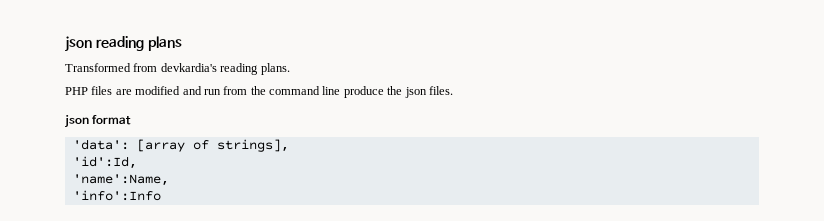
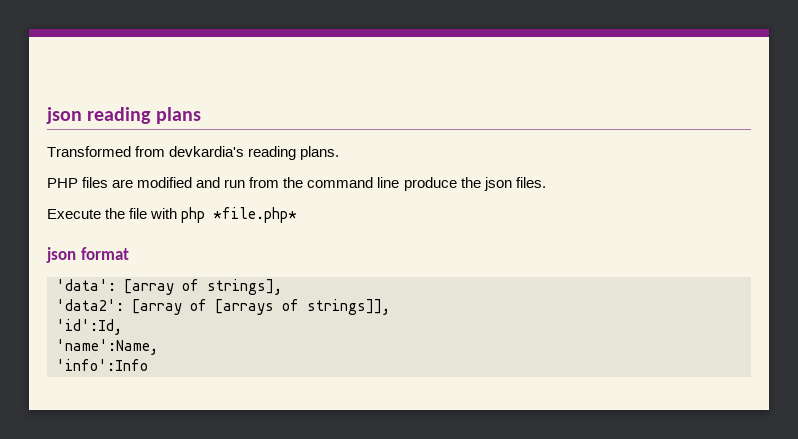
+ Execute the file with php *file.php*
+ 'data2': [array of [arrays of strings]],

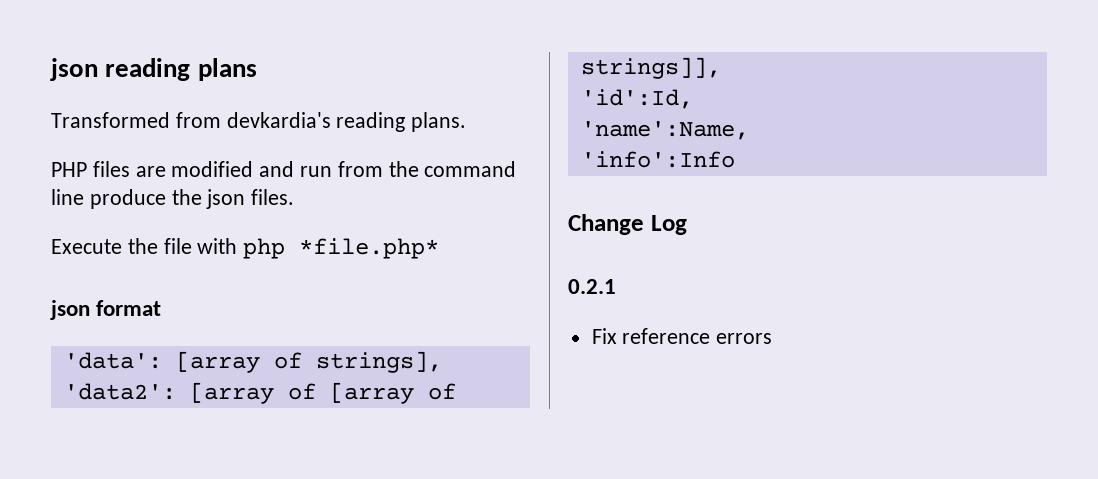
- 'data2': [array of [arrays of strings]],
+ 'data2': [array of [array of strings]],
+ Change Log
+ 0.2.1
+ Fix reference errors

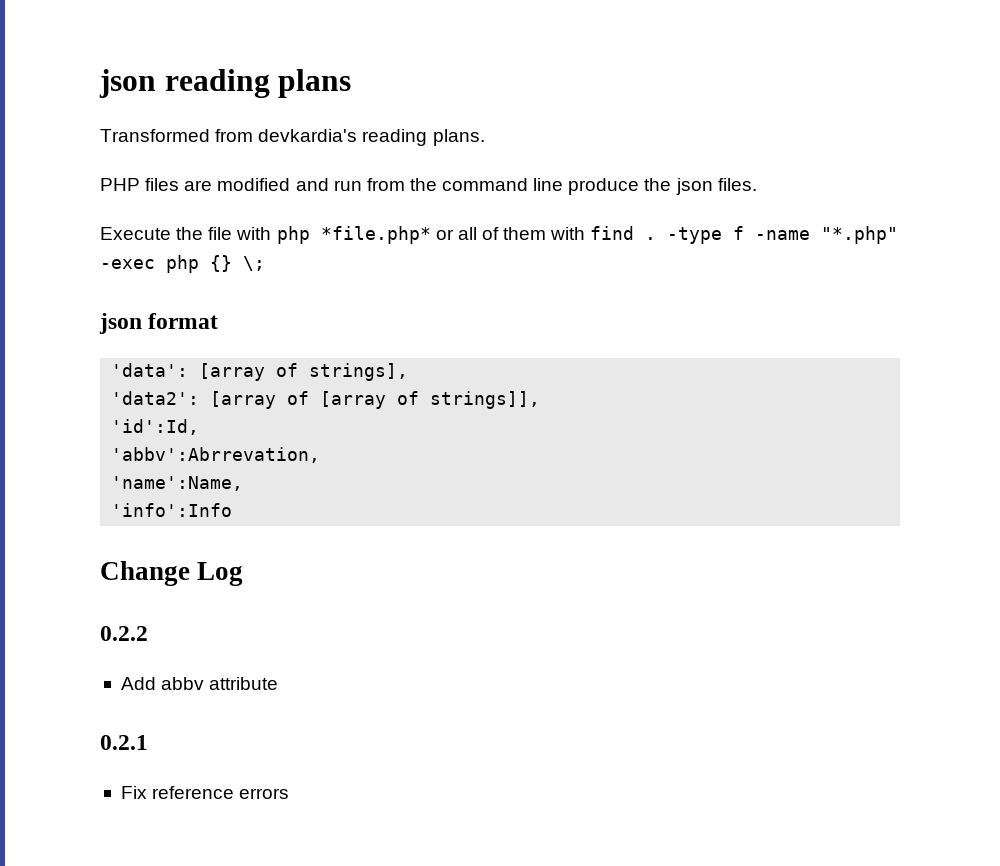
- Execute the file with php *file.php*
+ Execute the file with php *file.php* or all of them with find . -type f -name "*.php" -exec php {} \;
+ 'abbv':Abrrevation,
+ 0.2.2
+ Add abbv attribute

